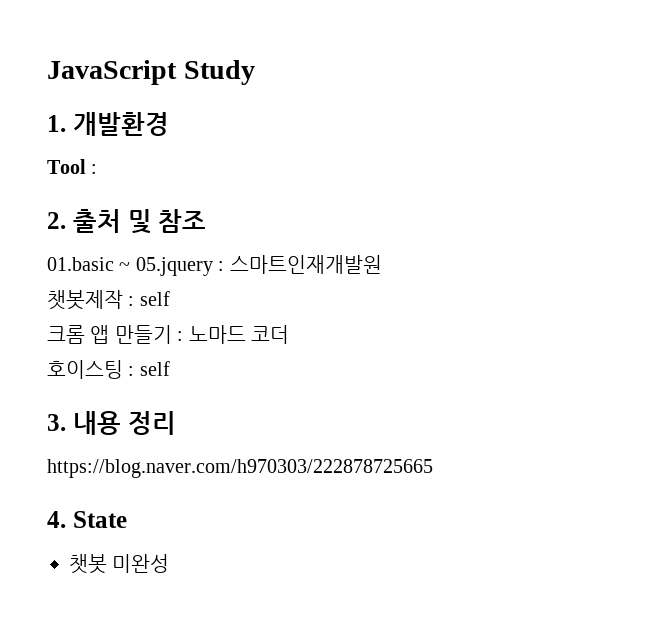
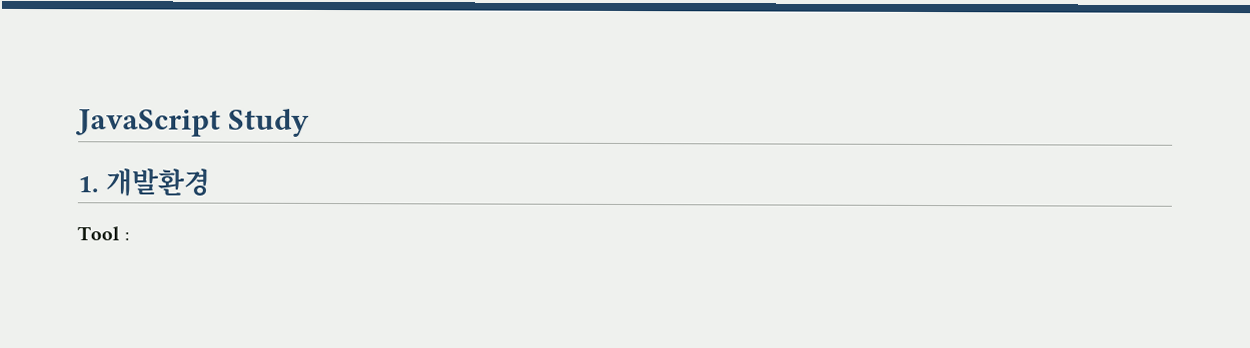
- 2. 출처 및 참조
- 01.basic ~ 05.jquery : 스마트인재개발원
- 챗봇제작 : self
- 크롬 앱 만들기 : 노마드 코더
- 호이스팅 : self
- 3. 내용 정리
- https://blog.naver.com/h970303/222878725665
- 4. State
- 챗봇 미완성

